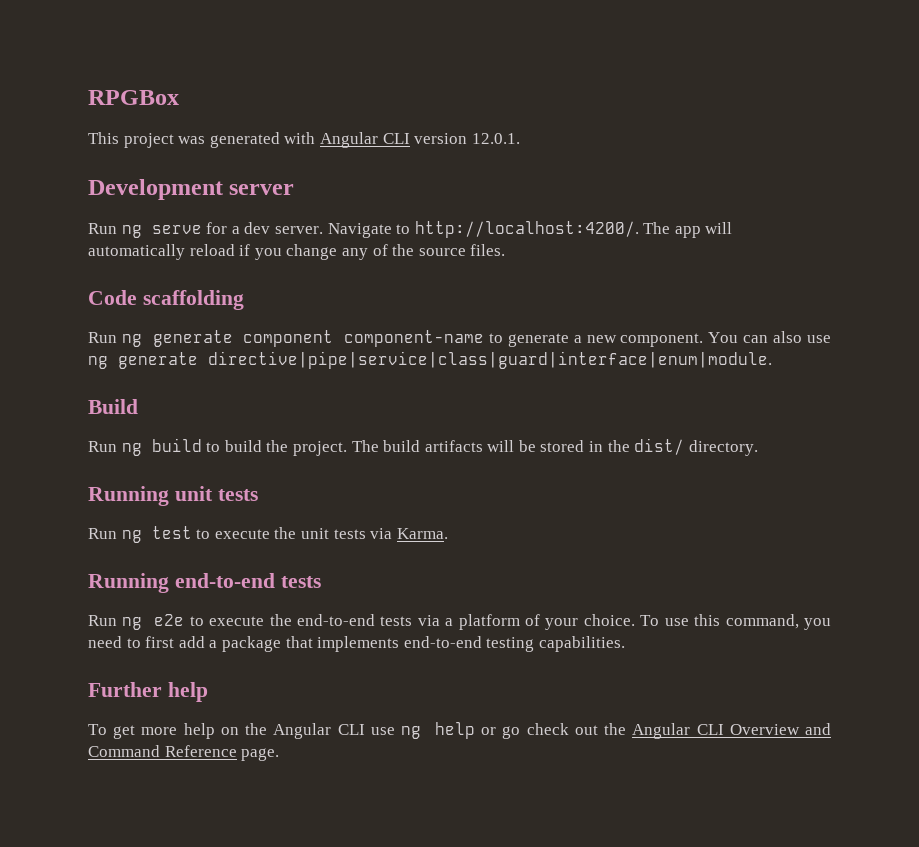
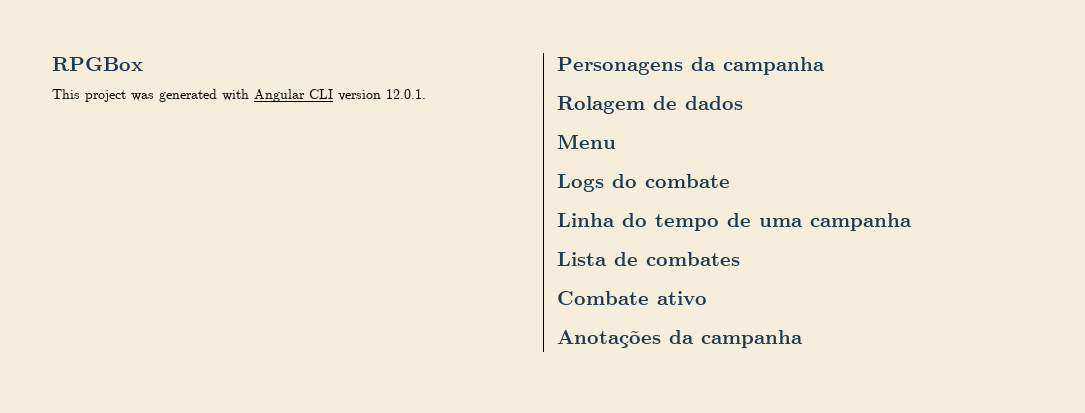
- Development server
- Run ng serve for a dev server. Navigate to http://localhost:4200/. The app will automatically reload if you change any of the source files.
- Code scaffolding
- Run ng generate component component-name to generate a new component. You can also use ng generate directive|pipe|service|class|guard|interface|enum|module.
- Build
- Run ng build to build the project. The build artifacts will be stored in the dist/ directory.
- Running unit tests
- Run ng test to execute the unit tests via Karma.
- Running end-to-end tests
- Run ng e2e to execute the end-to-end tests via a platform of your choice. To use this command, you need to first add a package that implements end-to-end testing capabilities.
- Further help
- To get more help on the Angular CLI use ng help or go check out the Angular CLI Overview and Command Reference page.
+ Personagens da campanha
+ Rolagem de dados
+ Menu
+ Logs do combate
+ Linha do tempo de uma campanha
+ Lista de combates
+ Combate ativo
+ Anotações da campanha

